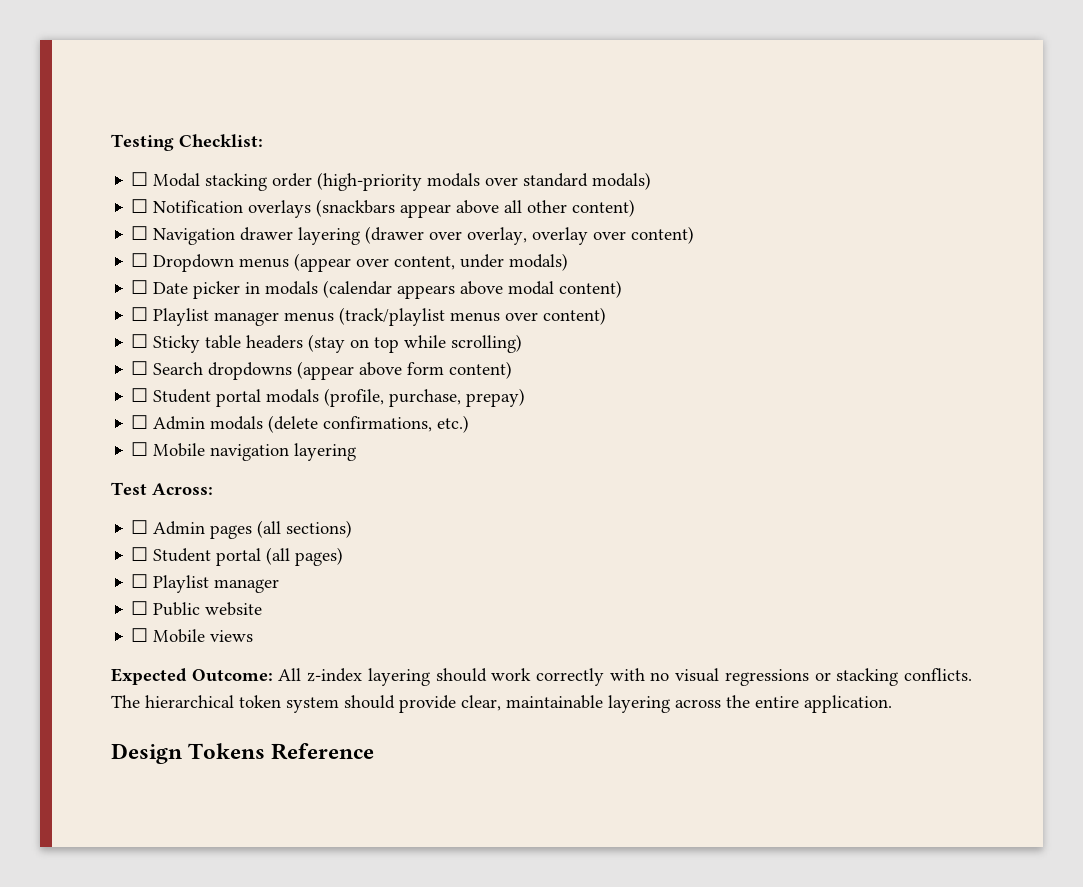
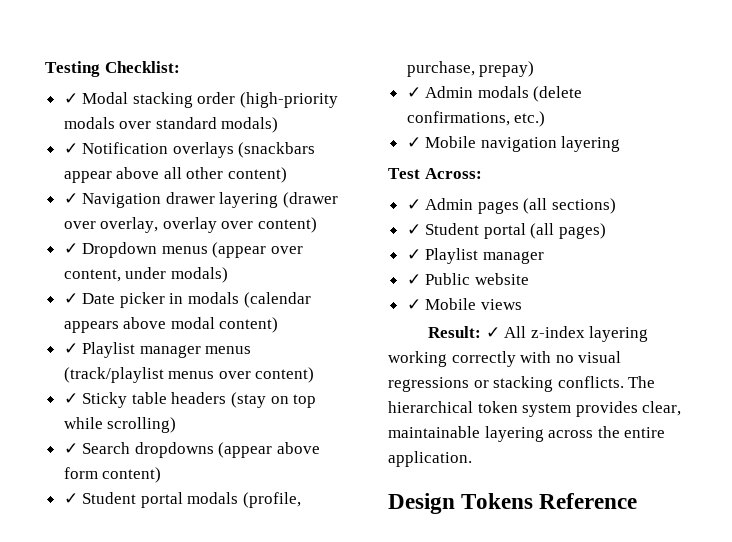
- ☐ Modal stacking order (high-priority modals over standard modals)
+ ✓ Modal stacking order (high-priority modals over standard modals)
- ☐ Notification overlays (snackbars appear above all other content)
+ ✓ Notification overlays (snackbars appear above all other content)
- ☐ Navigation drawer layering (drawer over overlay, overlay over content)
+ ✓ Navigation drawer layering (drawer over overlay, overlay over content)
- ☐ Dropdown menus (appear over content, under modals)
+ ✓ Dropdown menus (appear over content, under modals)
- ☐ Date picker in modals (calendar appears above modal content)
+ ✓ Date picker in modals (calendar appears above modal content)
- ☐ Playlist manager menus (track/playlist menus over content)
+ ✓ Playlist manager menus (track/playlist menus over content)
- ☐ Sticky table headers (stay on top while scrolling)
+ ✓ Sticky table headers (stay on top while scrolling)
- ☐ Search dropdowns (appear above form content)
+ ✓ Search dropdowns (appear above form content)
- ☐ Student portal modals (profile, purchase, prepay)
+ ✓ Student portal modals (profile, purchase, prepay)
- ☐ Admin modals (delete confirmations, etc.)
+ ✓ Admin modals (delete confirmations, etc.)
- ☐ Mobile navigation layering
+ ✓ Mobile navigation layering
- ☐ Admin pages (all sections)
+ ✓ Admin pages (all sections)
- ☐ Student portal (all pages)
- ☐ Playlist manager
+ ✓ Student portal (all pages)
+ ✓ Playlist manager
- ☐ Public website
+ ✓ Public website
- ☐ Mobile views
+ ✓ Mobile views
- Expected Outcome: All z-index layering should work correctly with no visual regressions or stacking conflicts.
+ Result: ✓ All z-index layering working correctly with no visual regressions or stacking conflicts.
- The hierarchical token system should provide clear, maintainable layering across the entire application.
+ The hierarchical token system provides clear, maintainable layering across the entire application.

